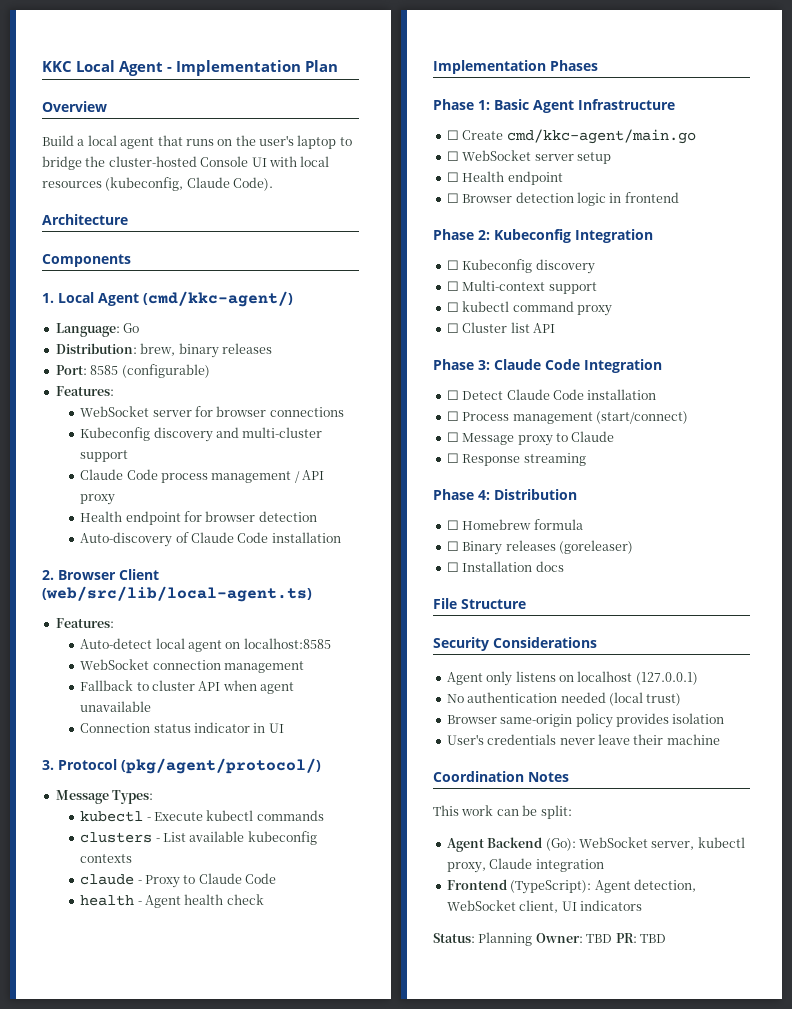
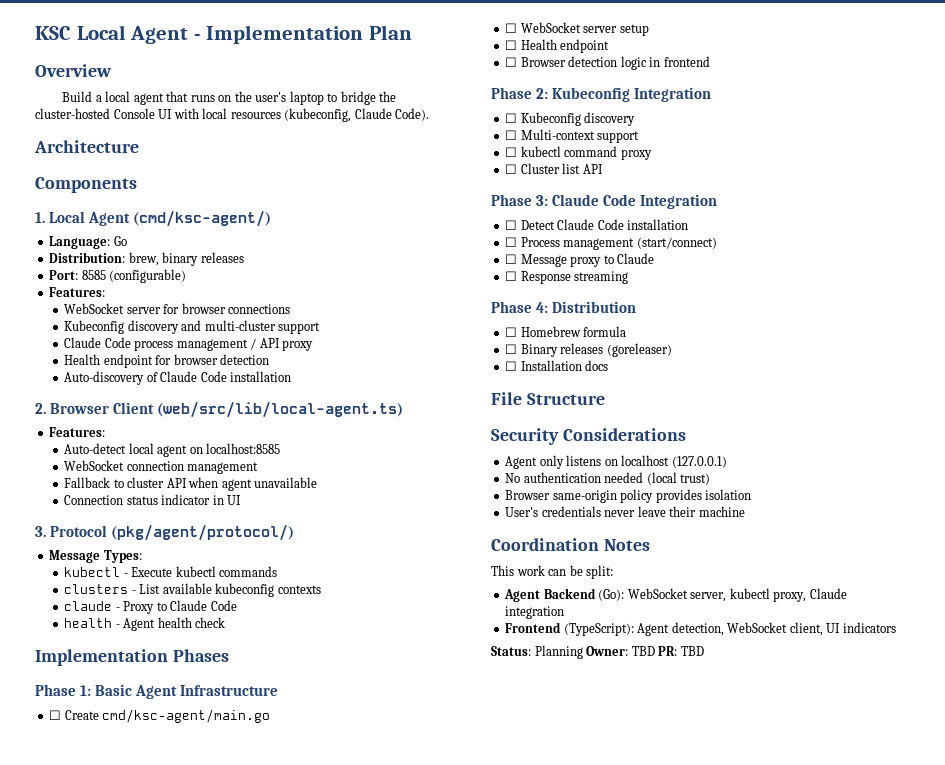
- KKC Local Agent - Implementation Plan
+ KSC Local Agent - Implementation Plan
- 1. Local Agent (cmd/kkc-agent/)
+ 1. Local Agent (cmd/ksc-agent/)
- ☐ Create cmd/kkc-agent/main.go
+ ☐ Create cmd/ksc-agent/main.go

